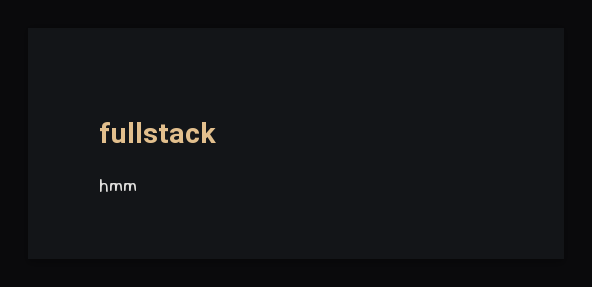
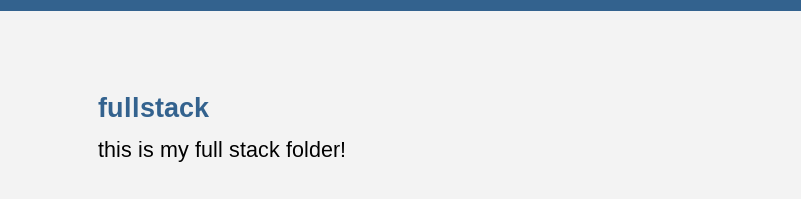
- hmm
+ this is my full stack folder!

